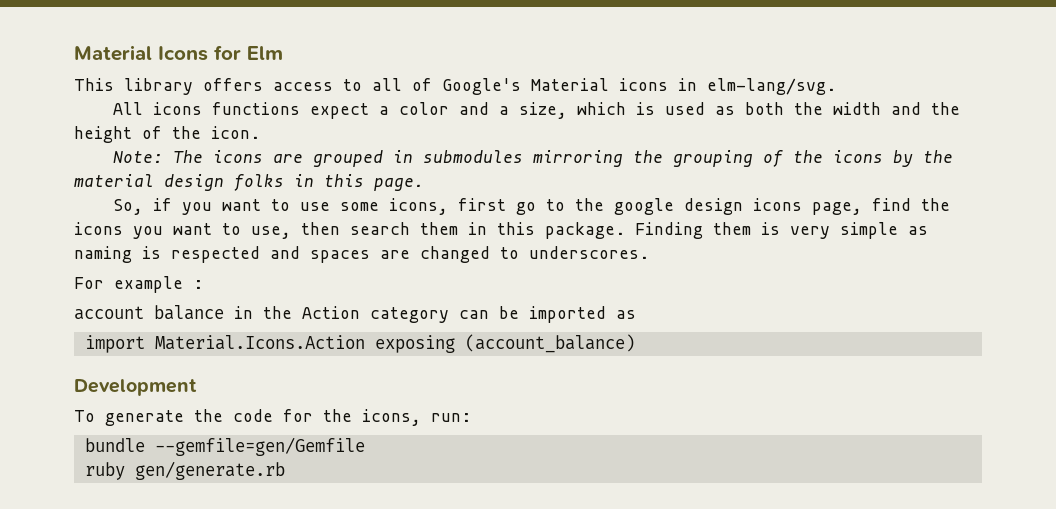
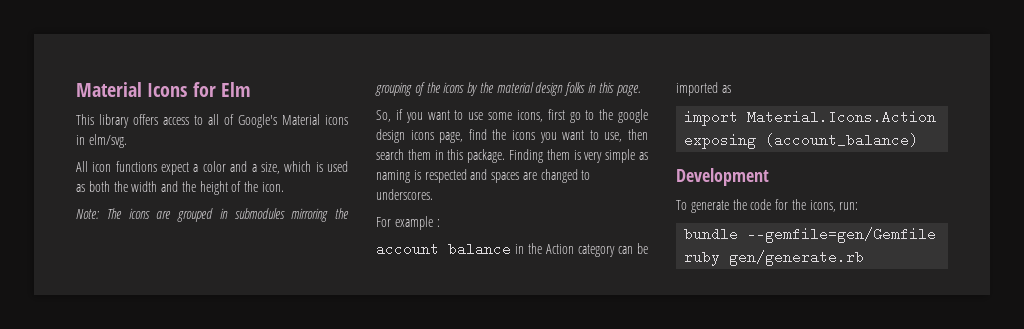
- This library offers access to all of Google's Material icons in elm-lang/svg.
+ This library offers access to all of Google's Material icons in elm/svg.
- All icons functions expect a color and a size, which is used as both the width and the height of the icon.
+ All icon functions expect a color and a size, which is used as both the width and the height of the icon.

